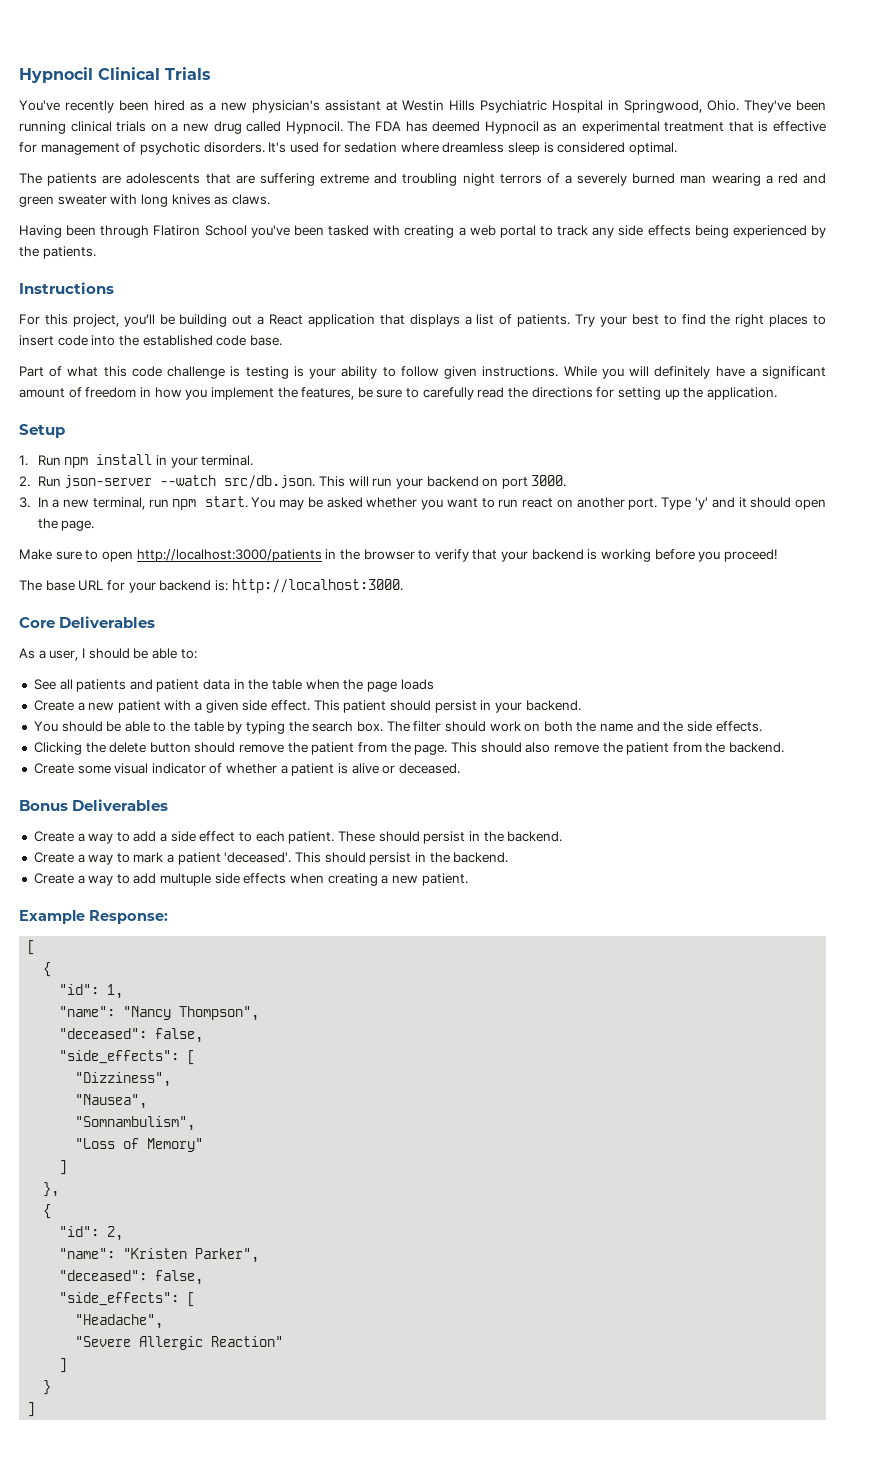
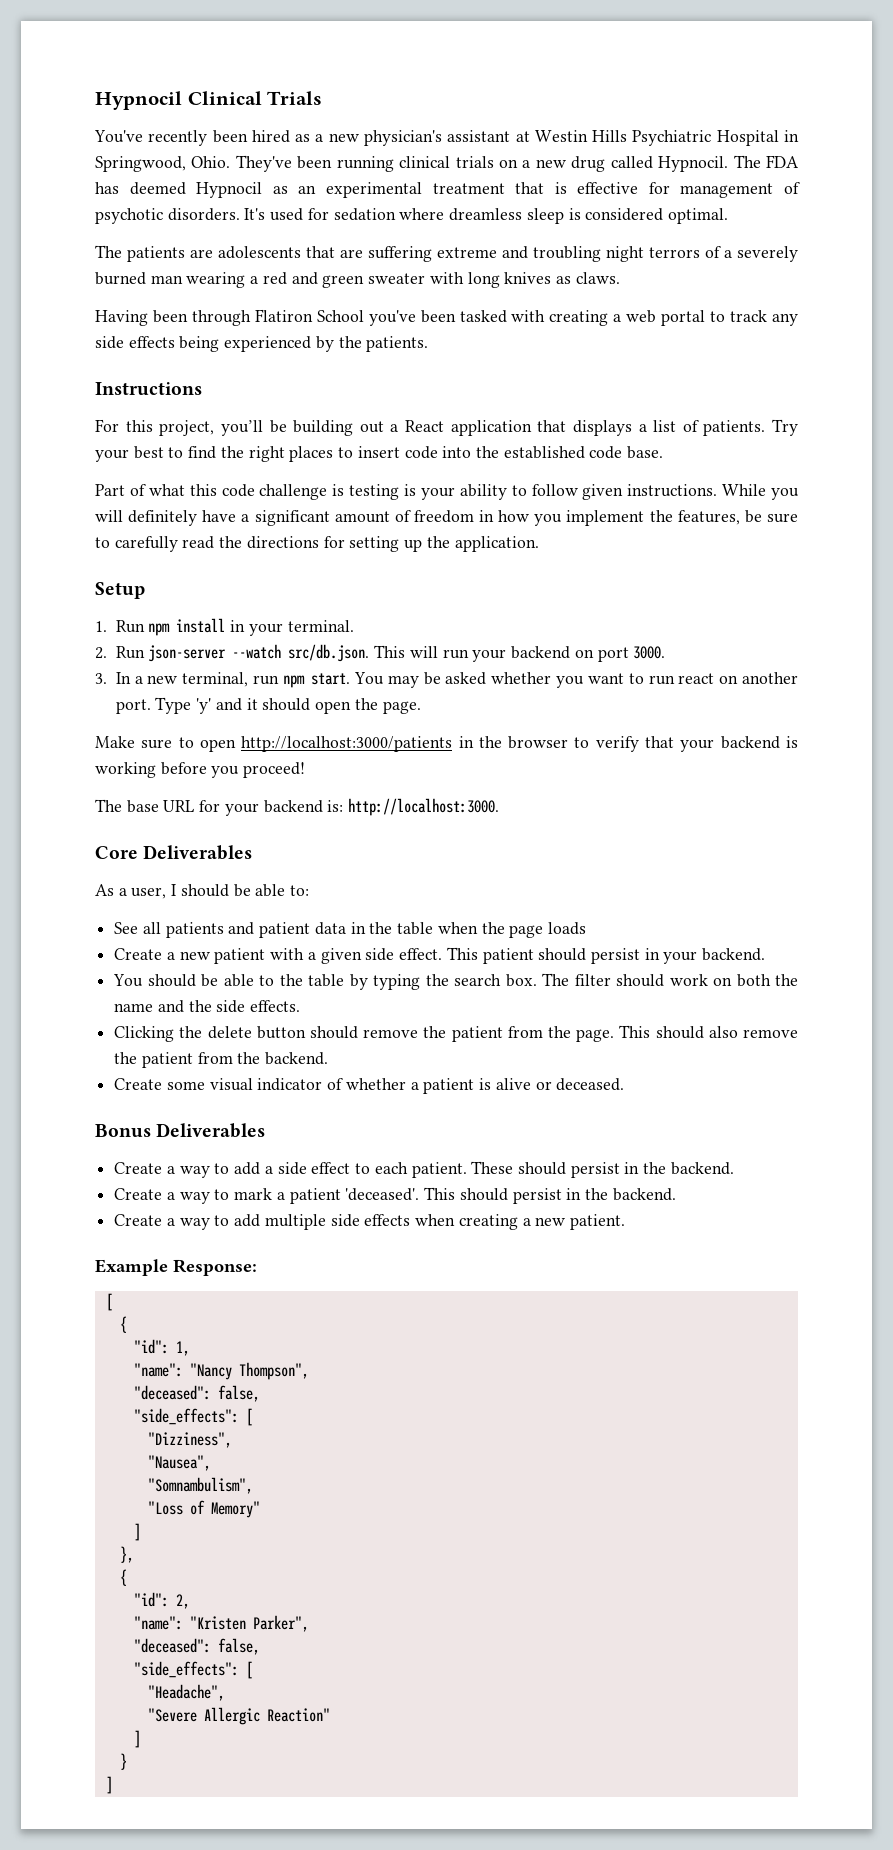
- Create a way to add multuple side effects when creating a new patient.
+ Create a way to add multiple side effects when creating a new patient.

